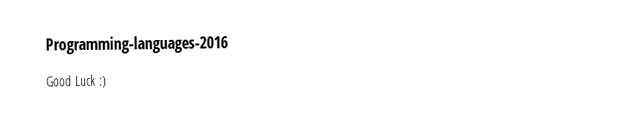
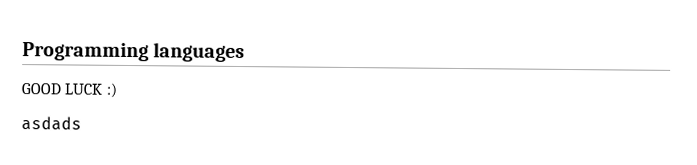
- Programming-languages-2016
- Good Luck :)
+ Programming languages
+ GOOD LUCK :)
+ asdads

